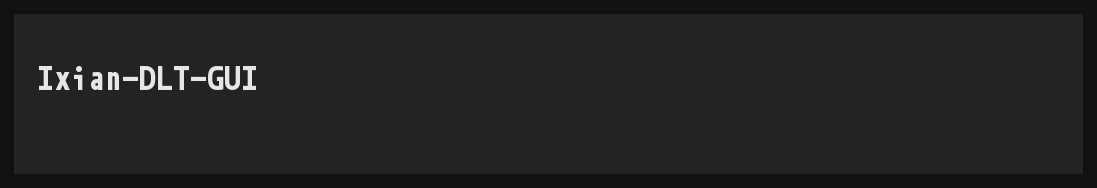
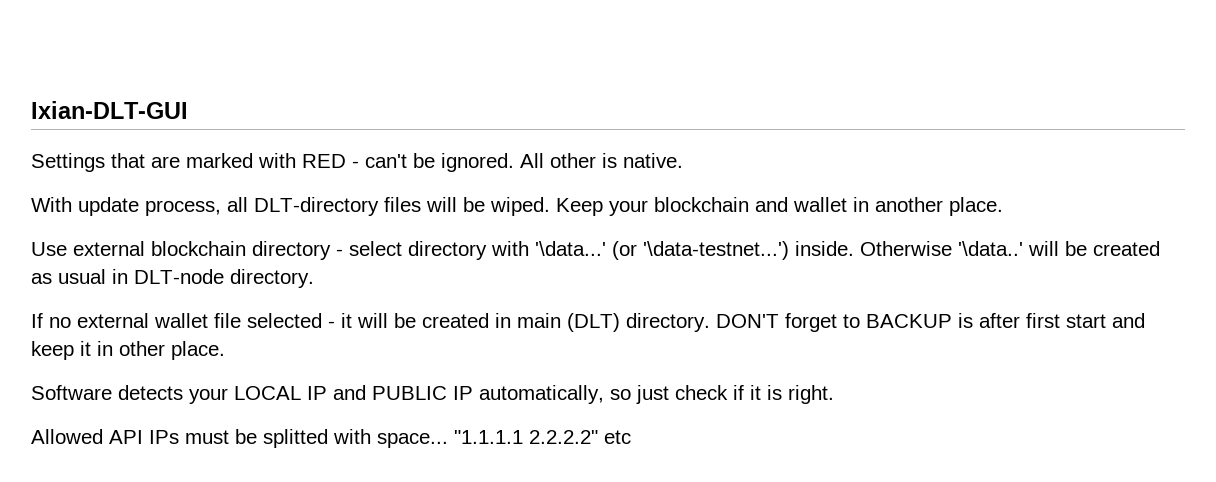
+ Settings that are marked with RED - can't be ignored. All other is native.
+ With update process, all DLT-directory files will be wiped. Keep your blockchain and wallet in another place.
+ Use external blockchain directory - select directory with '\data...' (or '\data-testnet...') inside. Otherwise '\data..' will be created as usual in DLT-node directory.
+ If no external wallet file selected - it will be created in main (DLT) directory. DON'T forget to BACKUP is after first start and keep it in other place.
+ Software detects your LOCAL IP and PUBLIC IP automatically, so just check if it is right.
+ Allowed API IPs must be splitted with space... "1.1.1.1 2.2.2.2" etc

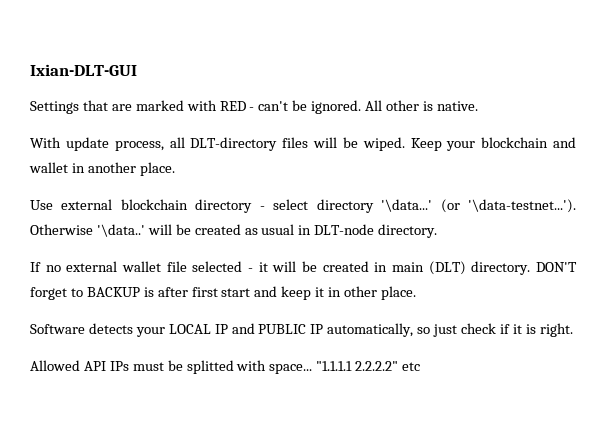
- Use external blockchain directory - select directory with '\data...'
+ Use external blockchain directory - select directory '\data...'
- (or '\data-testnet...') inside. Otherwise '\data..' will be created as usual in DLT-node directory.
+ (or '\data-testnet...'). Otherwise '\data..' will be created as usual in DLT-node directory.

